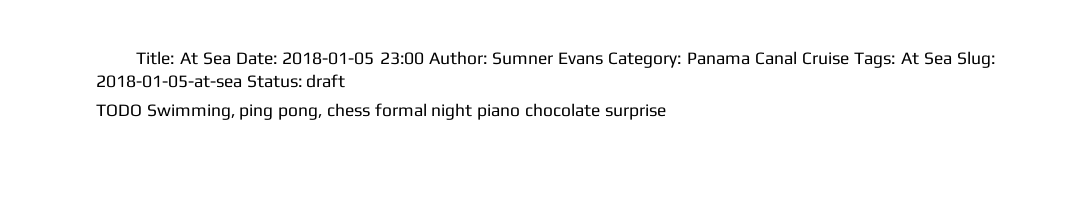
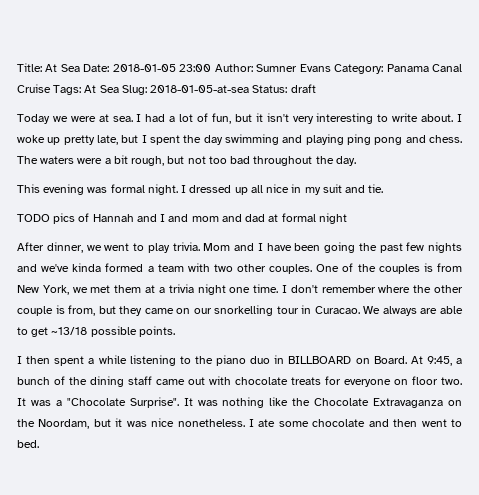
- TODO Swimming, ping pong, chess formal night piano chocolate surprise
+ Today we were at sea. I had a lot of fun, but it isn't very interesting to write about. I woke up pretty late, but I spent the day swimming and playing ping pong and chess. The waters were a bit rough, but not too bad throughout the day.
+ This evening was formal night. I dressed up all nice in my suit and tie.
+ TODO pics of Hannah and I and mom and dad at formal night
+ After dinner, we went to play trivia. Mom and I have been going the past few nights and we've kinda formed a team with two other couples. One of the couples is from New York, we met them at a trivia night one time. I don't remember where the other couple is from, but they came on our snorkelling tour in Curacao. We always are able to get ~13/18 possible points.
+ I then spent a while listening to the piano duo in BILLBOARD on Board. At 9:45, a bunch of the dining staff came out with chocolate treats for everyone on floor two. It was a "Chocolate Surprise". It was nothing like the Chocolate Extravaganza on the Noordam, but it was nice nonetheless. I ate some chocolate and then went to bed.

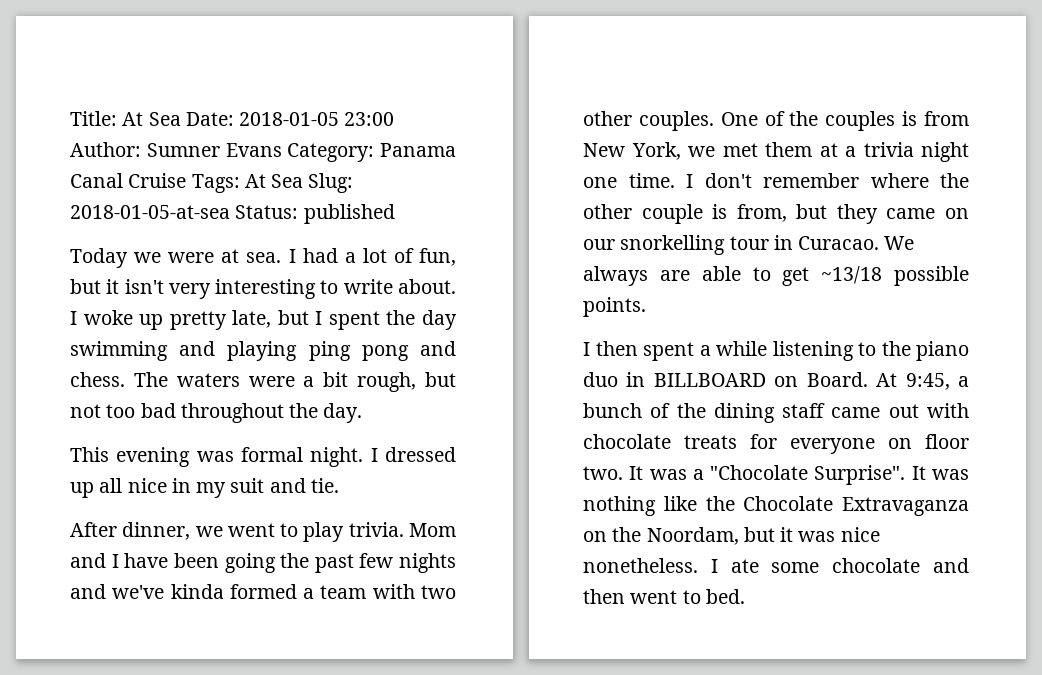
- Title: At Sea Date: 2018-01-05 23:00 Author: Sumner Evans Category: Panama Canal Cruise Tags: At Sea Slug: 2018-01-05-at-sea Status: draft
+ Title: At Sea Date: 2018-01-05 23:00 Author: Sumner Evans Category: Panama Canal Cruise Tags: At Sea Slug: 2018-01-05-at-sea Status: published
- TODO pics of Hannah and I and mom and dad at formal night

